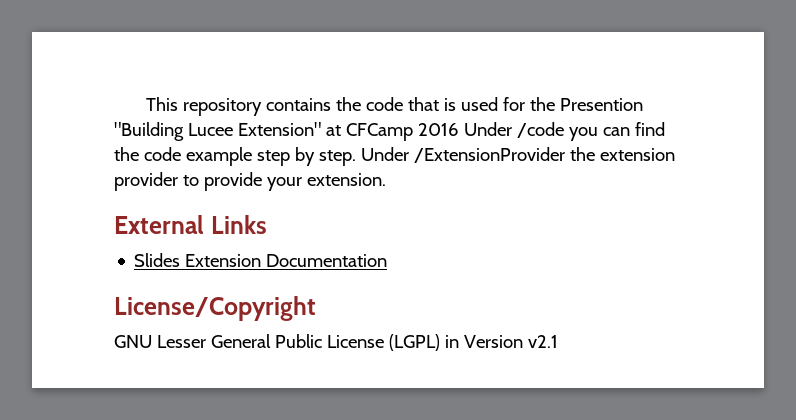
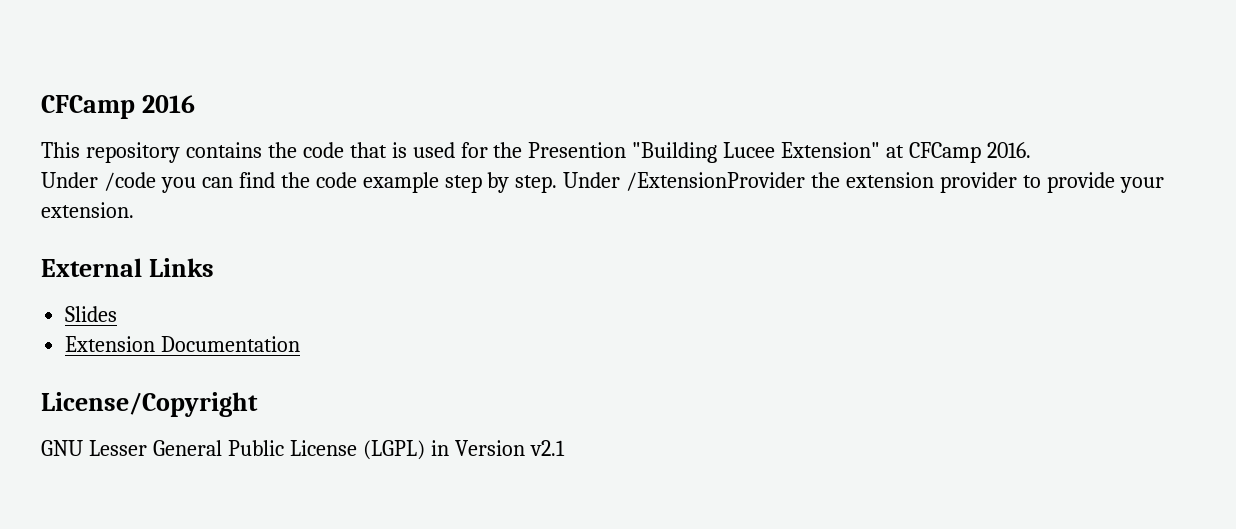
+ CFCamp 2016
- This repository contains the code that is used for the Presention "Building Lucee Extension" at CFCamp 2016 Under /code you can find the code example step by step.
+ This repository contains the code that is used for the Presention "Building Lucee Extension" at CFCamp 2016.
+ Under /code you can find the code example step by step.
- Slides Extension Documentation
+ Slides
+ Extension Documentation

